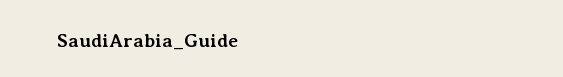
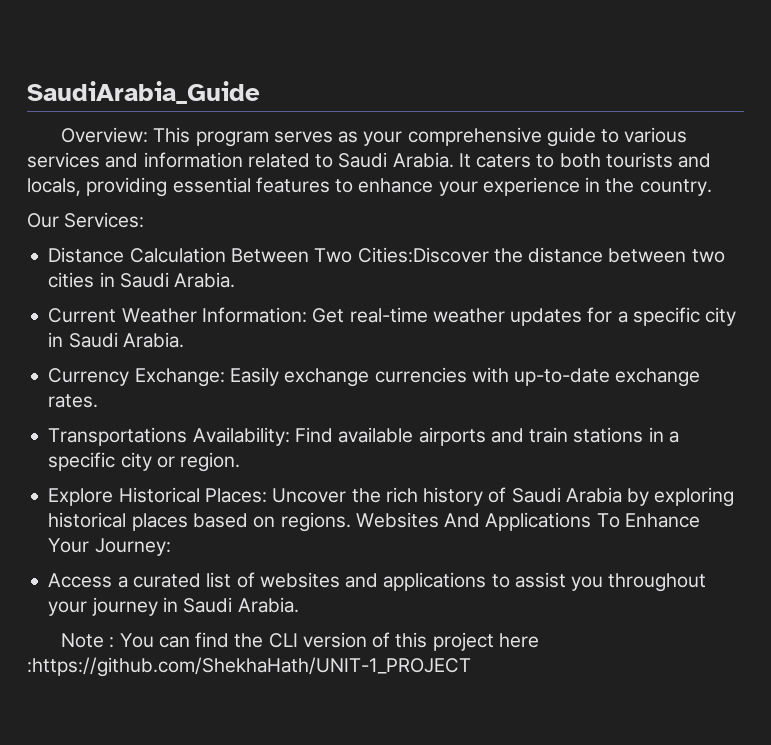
+ Overview: This program serves as your comprehensive guide to various services and information related to Saudi Arabia. It caters to both tourists and locals, providing essential features to enhance your experience in the country.
+ Our Services:
+ Distance Calculation Between Two Cities:Discover the distance between two cities in Saudi Arabia.
+ Current Weather Information: Get real-time weather updates for a specific city in Saudi Arabia.
+ Currency Exchange: Easily exchange currencies with up-to-date exchange rates.
+ Transportations Availability: Find available airports and train stations in a specific city or region.
+ Explore Historical Places: Uncover the rich history of Saudi Arabia by exploring historical places based on regions. Websites And Applications To Enhance Your Journey:
+ Access a curated list of websites and applications to assist you throughout your journey in Saudi Arabia.
+ Note : You can find the CLI version of this project here :https://github.com/ShekhaHath/UNIT-1_PROJECT

